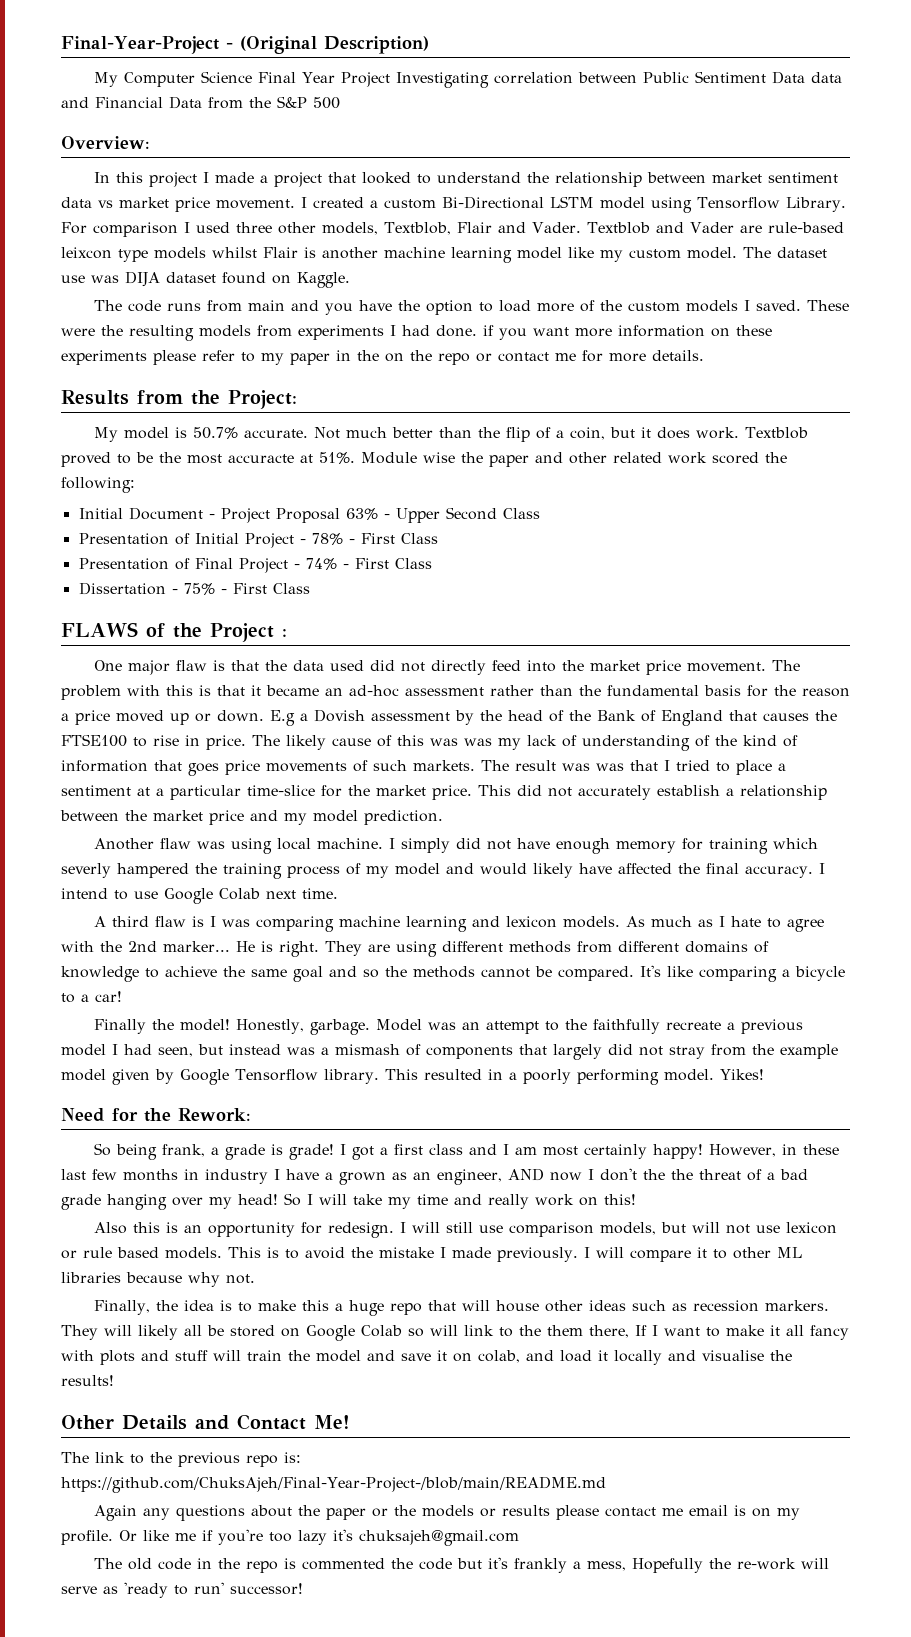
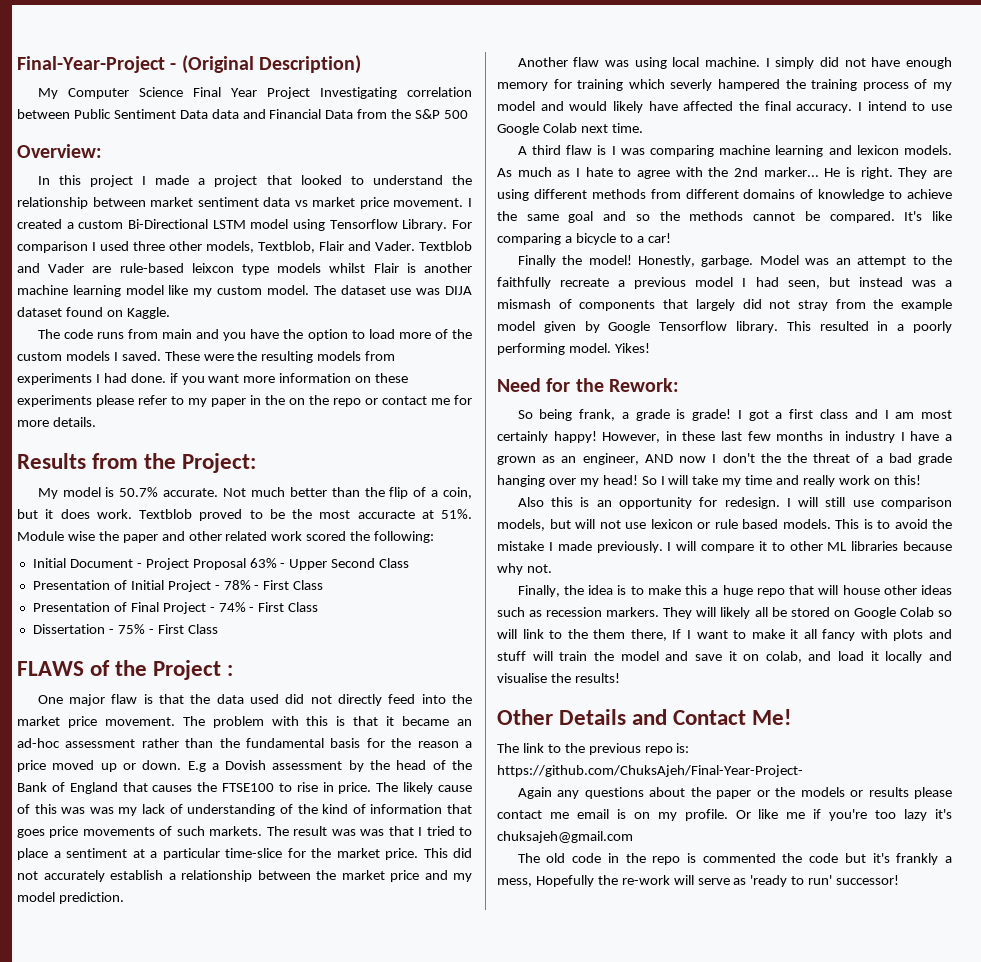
- The link to the previous repo is: https://github.com/ChuksAjeh/Final-Year-Project-/blob/main/README.md
+ The link to the previous repo is: https://github.com/ChuksAjeh/Final-Year-Project-

